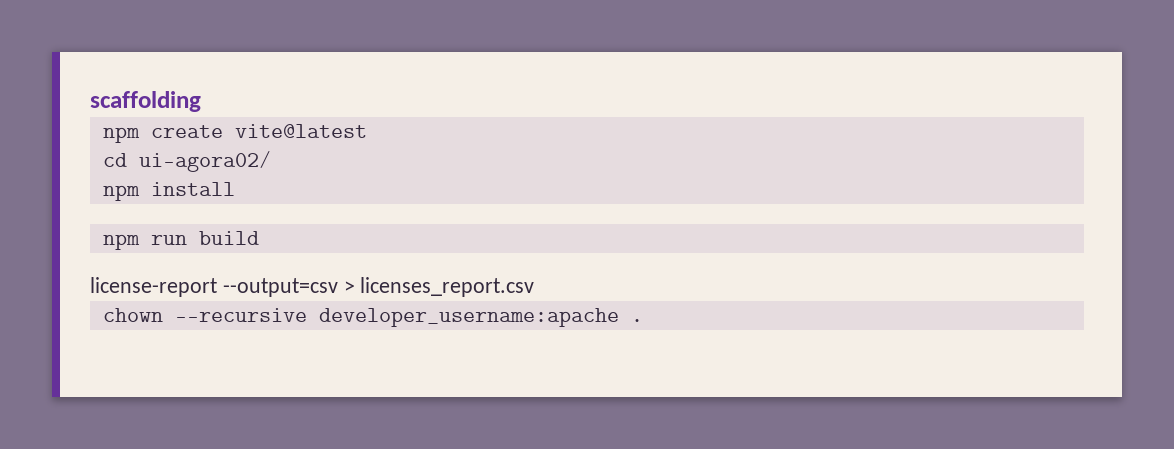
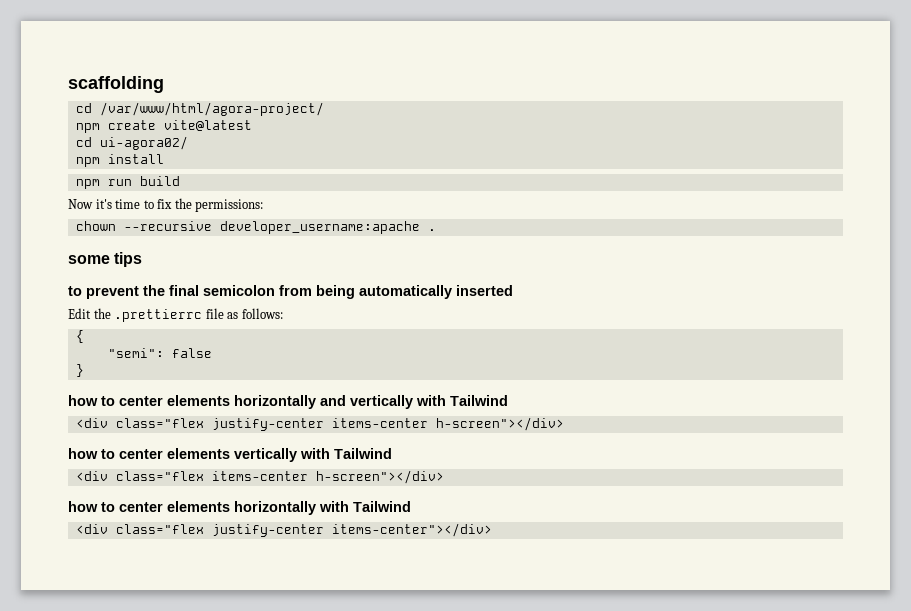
+ cd /var/www/html/agora-project/
- license-report --output=csv > licenses_report.csv
+ Now it's time to fix the permissions:
  chown --recursive developer_username:apache .
+ some tips
+ to prevent the final semicolon from being automatically inserted
+ Edit the .prettierrc file as follows:
+ {
+ "semi": false
+ }
+ how to center elements horizontally and vertically with Tailwind
+ <div class="flex justify-center items-center h-screen"></div>
+ how to center elements vertically with Tailwind
+ <div class="flex items-center h-screen"></div>
+ how to center elements horizontally with Tailwind
+ <div class="flex justify-center items-center"></div>

